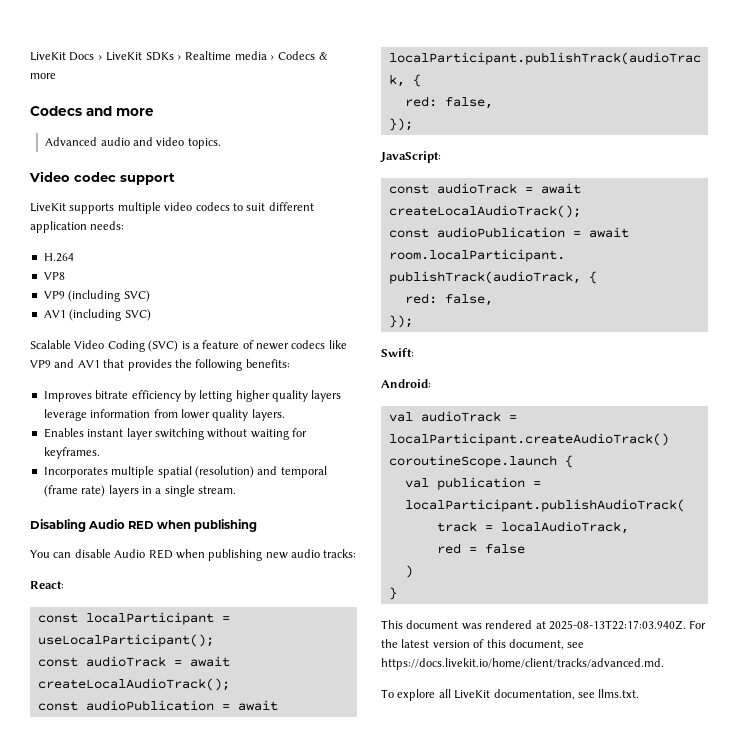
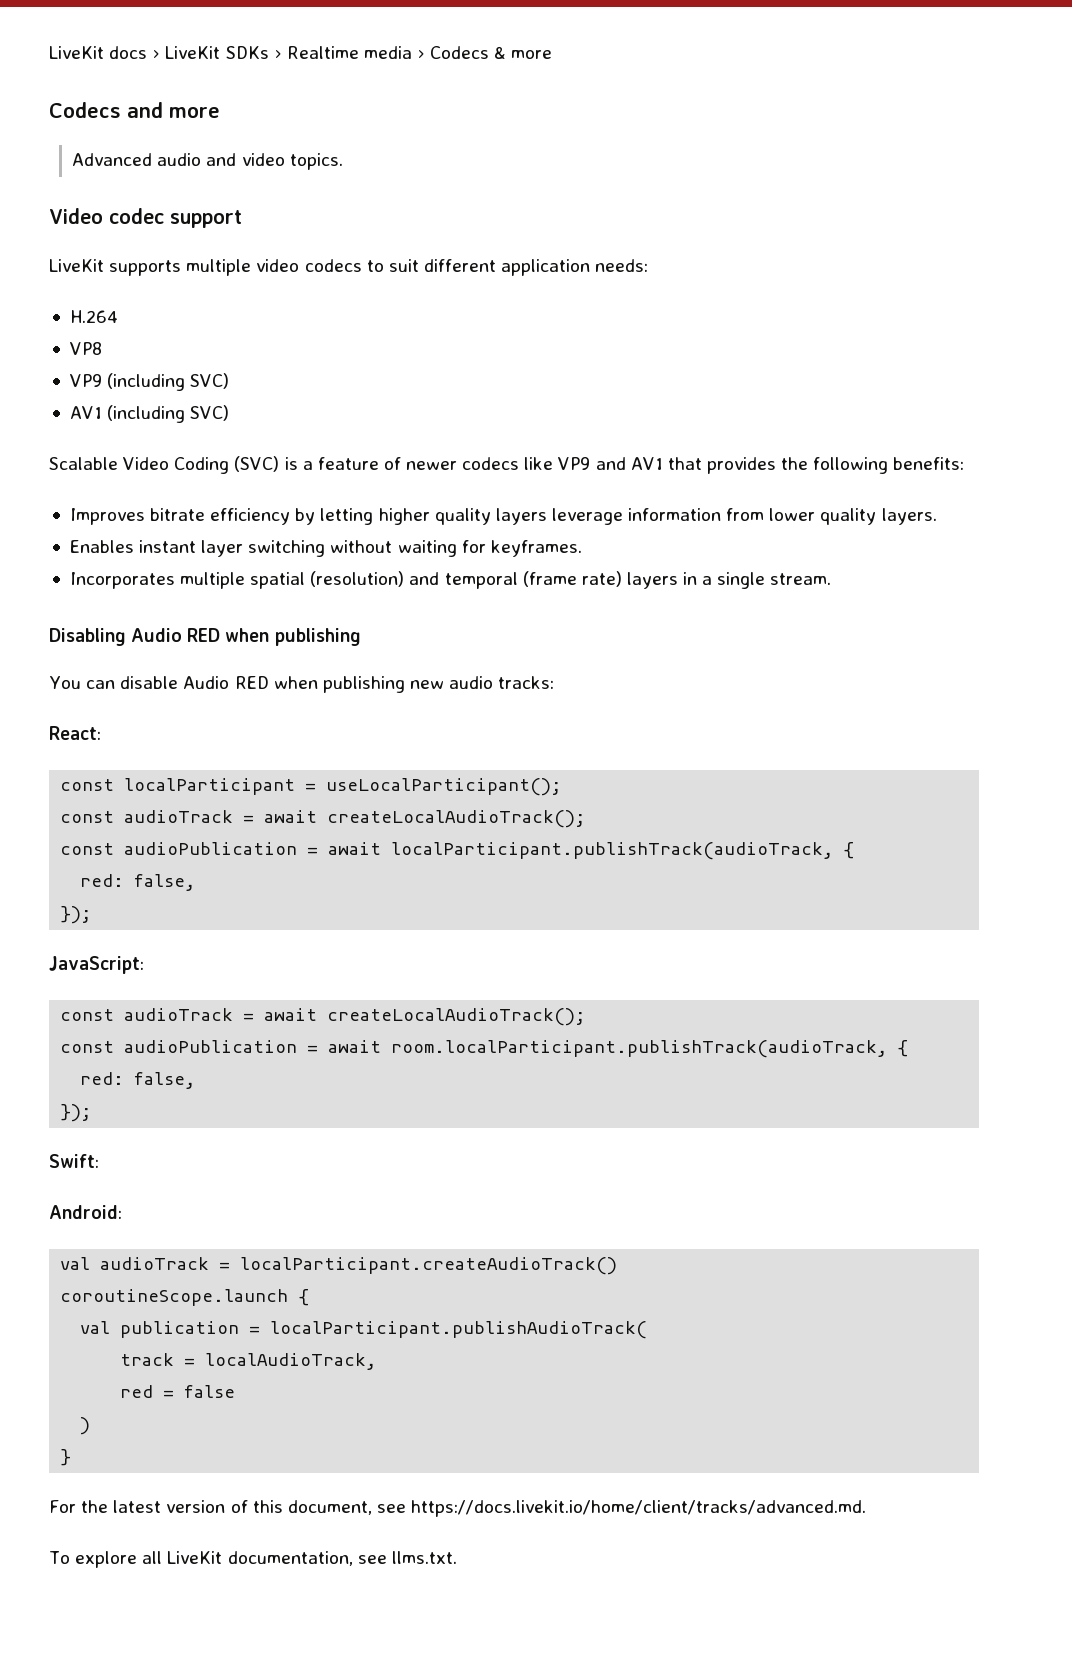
- LiveKit Docs › LiveKit SDKs › Realtime media › Codecs & more
+ LiveKit docs › LiveKit SDKs › Realtime media › Codecs & more
- This document was rendered at 2025-08-13T22:17:03.940Z. For the latest version of this document, see https://docs.livekit.io/home/client/tracks/advanced.md.
+ For the latest version of this document, see https://docs.livekit.io/home/client/tracks/advanced.md.

